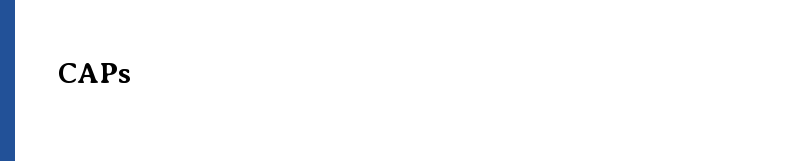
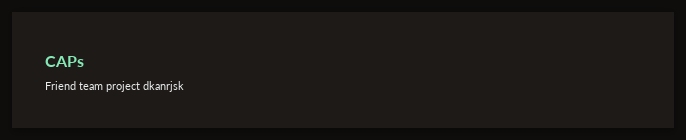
+ Friend team project dkanrjsk

